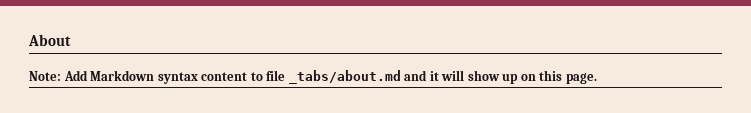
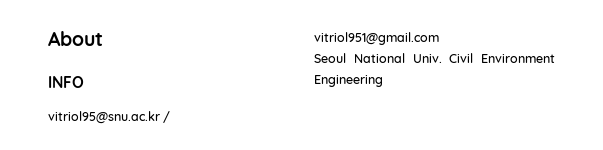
- Note: Add Markdown syntax content to file _tabs/about.md and it will show up on this page.
+ INFO
+ vitriol95@snu.ac.kr / vitriol951@gmail.com
+ Seoul National Univ. Civil Environment Engineering

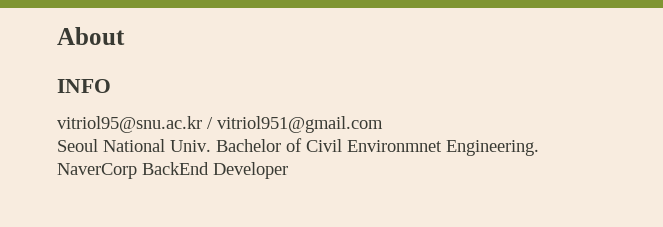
- Civil Environment Engineering
+ Bachelor of Civil Environmnet Engineering. NaverCorp BackEnd Developer

